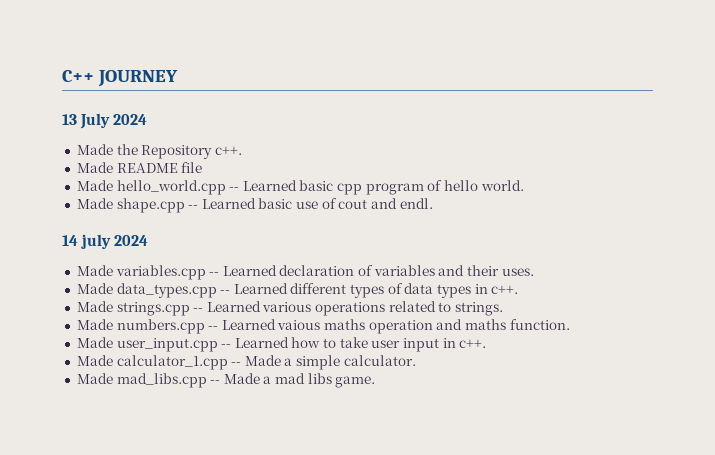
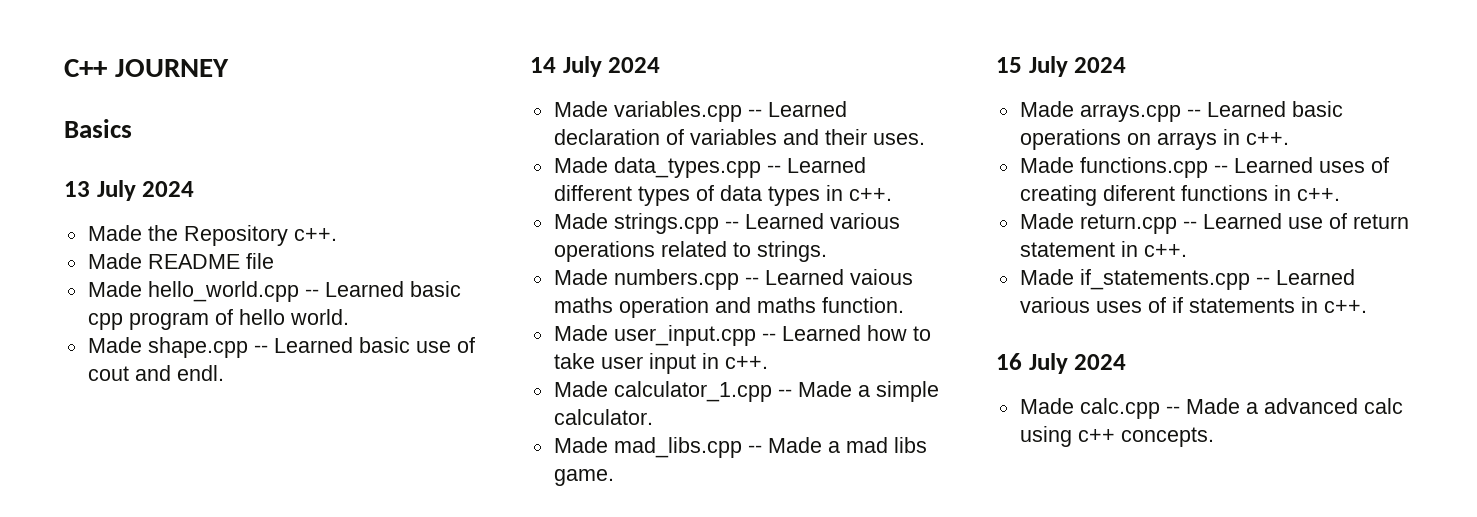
+ Basics
- 14 july 2024
+ 14 July 2024
+ 15 July 2024
+ Made arrays.cpp -- Learned basic operations on arrays in c++.
+ Made functions.cpp -- Learned uses of creating diferent functions in c++.
+ Made return.cpp -- Learned use of return statement in c++.
+ Made if_statements.cpp -- Learned various uses of if statements in c++.
+ 16 July 2024
+ Made calc.cpp -- Made a advanced calc using c++ concepts.

